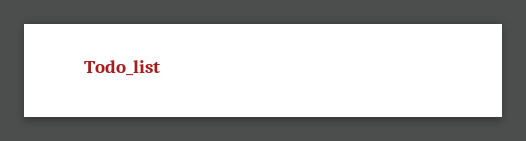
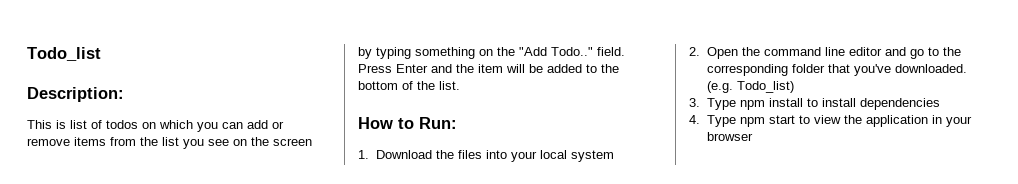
+ Description:
+ This is list of todos on which you can add or remove items from the list you see on the screen by typing something on the "Add Todo.." field. Press Enter and the item will be added to the bottom of the list.
+ How to Run:
+ 1. Download the files into your local system
+ 2. Open the command line editor and go to the corresponding folder that you've downloaded. (e.g. Todo_list)
+ 3. Type npm install to install dependencies
+ 4. Type npm start to view the application in your browser

